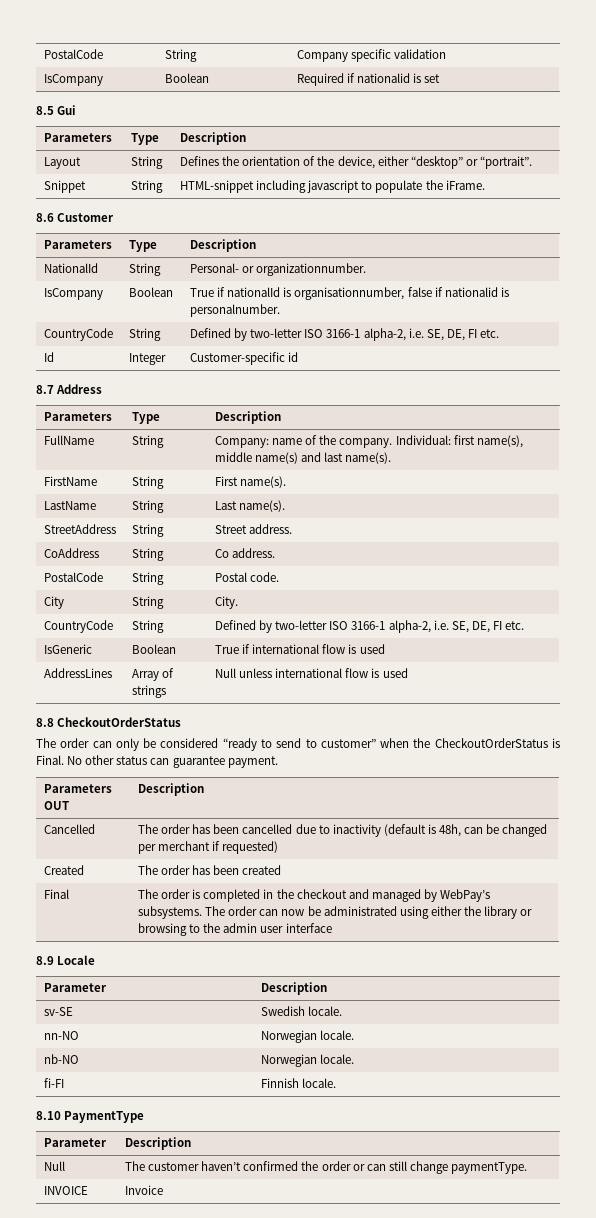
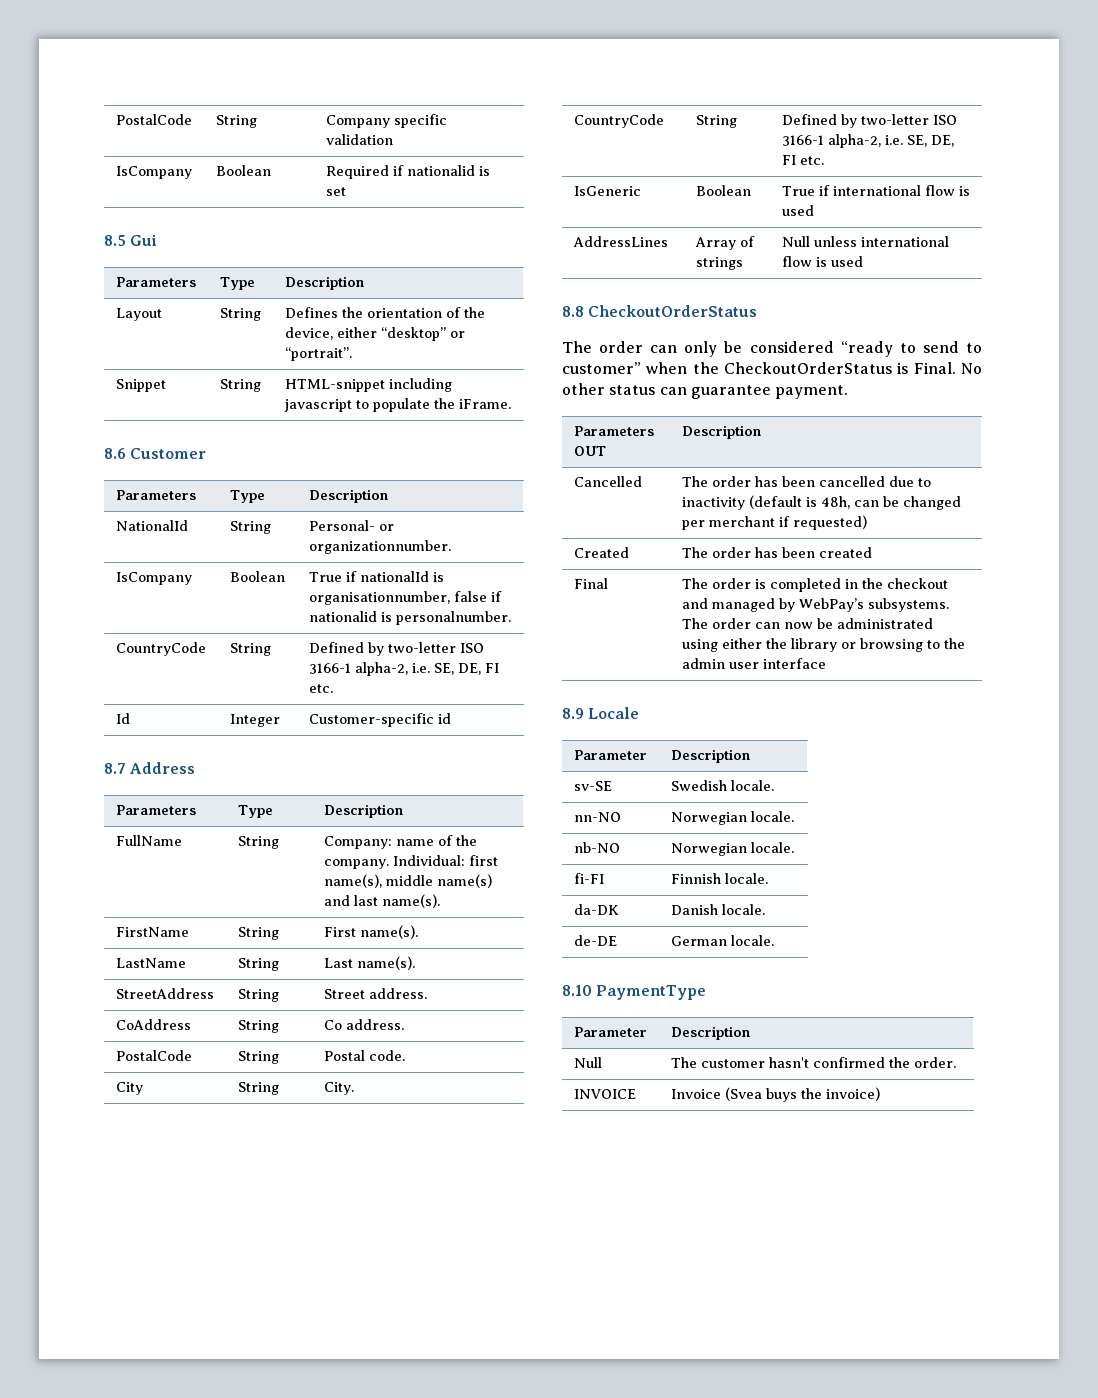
+ da-DK | Danish locale.
+ de-DE | German locale.
- Null | The customer haven’t confirmed the order or can still change paymentType.
- INVOICE | Invoice
+ Null | The customer hasn't confirmed the order.
+ INVOICE | Invoice (Svea buys the invoice)

